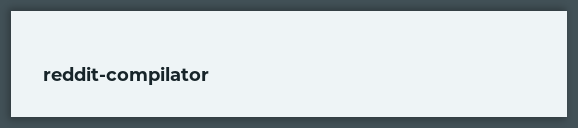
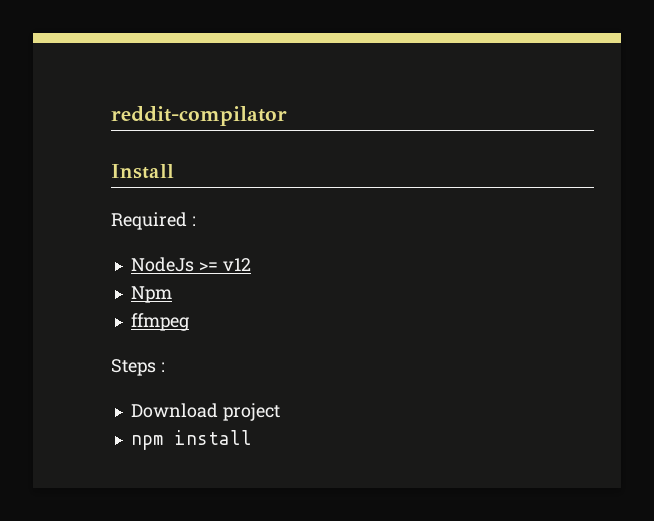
+ Install
+ Required :
+ NodeJs >= v12
+ Npm
+ ffmpeg
+ Steps :
+ Download project
+ npm install

